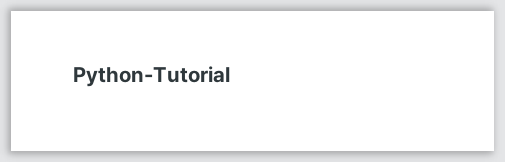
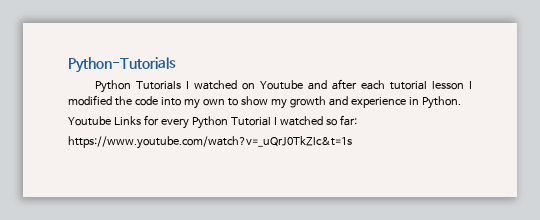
- Python-Tutorial
+ Python-Tutorials
+ Python Tutorials I watched on Youtube and after each tutorial lesson I modified the code into my own to show my growth and experience in Python.
+ Youtube Links for every Python Tutorial I watched so far:
+ https://www.youtube.com/watch?v=_uQrJ0TkZlc&t=1s

